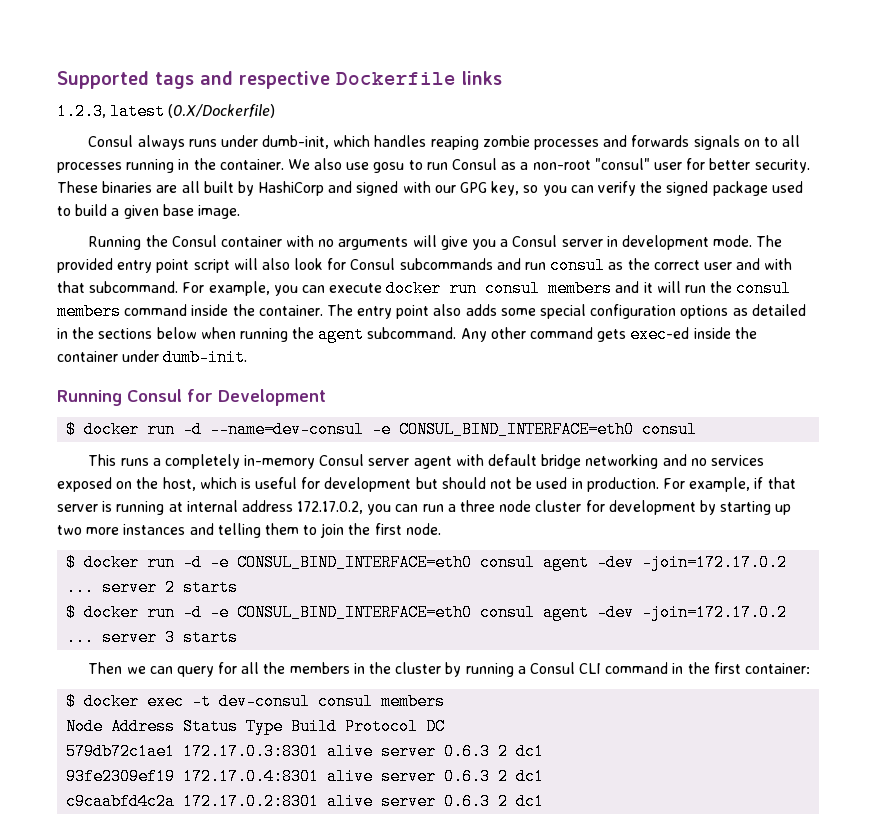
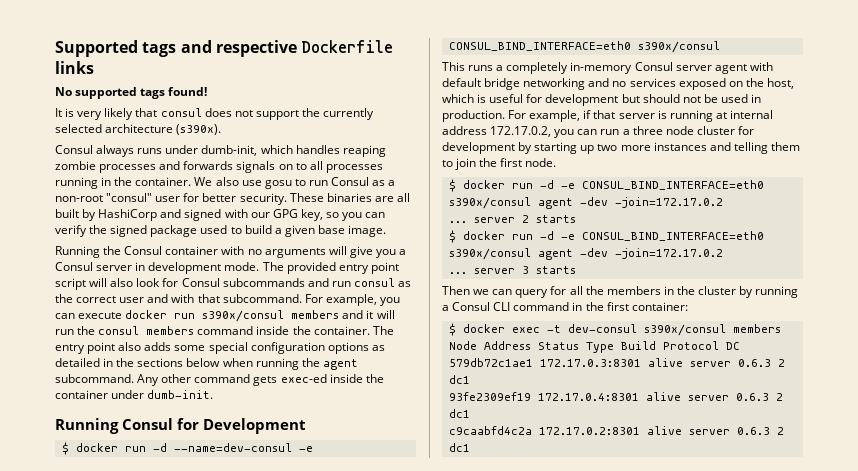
- 1.2.3, latest (0.X/Dockerfile)
+ No supported tags found!
+ It is very likely that consul does not support the currently selected architecture (s390x).
- For example, you can execute docker run consul members and it will run the consul members command inside the container.
+ For example, you can execute docker run s390x/consul members and it will run the consul members command inside the container.
- $ docker run -d --name=dev-consul -e CONSUL_BIND_INTERFACE=eth0 consul
+ $ docker run -d --name=dev-consul -e CONSUL_BIND_INTERFACE=eth0 s390x/consul
  For example, if that server is running at internal address 172.17.0.2, you can run a three node cluster for development by starting up two more instances and telling them to join the first node.
- $ docker run -d -e CONSUL_BIND_INTERFACE=eth0 consul agent -dev -join=172.17.0.2
+ $ docker run -d -e CONSUL_BIND_INTERFACE=eth0 s390x/consul agent -dev -join=172.17.0.2
  ... server 2 starts
- $ docker run -d -e CONSUL_BIND_INTERFACE=eth0 consul agent -dev -join=172.17.0.2
+ $ docker run -d -e CONSUL_BIND_INTERFACE=eth0 s390x/consul agent -dev -join=172.17.0.2
- $ docker exec -t dev-consul consul members
+ $ docker exec -t dev-consul s390x/consul members

